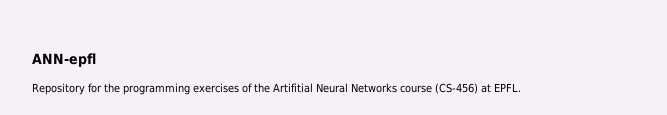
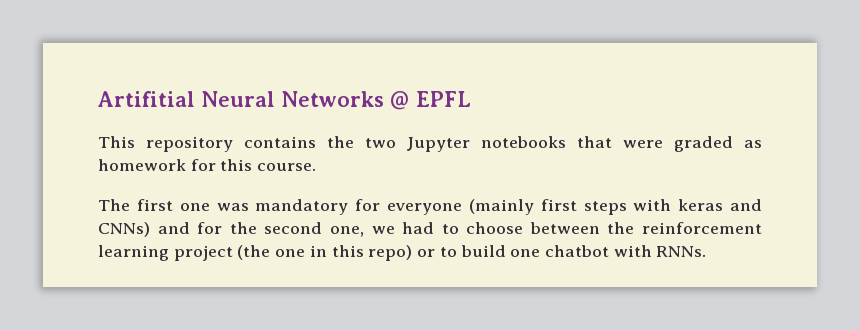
- ANN-epfl
- Repository for the programming exercises of the Artifitial Neural Networks course (CS-456) at EPFL.
+ Artifitial Neural Networks @ EPFL
+ This repository contains the two Jupyter notebooks that were graded as homework for this course.
+ The first one was mandatory for everyone (mainly first steps with keras and CNNs) and for the second one, we had to choose between the reinforcement learning project (the one in this repo) or to build one chatbot with RNNs.

